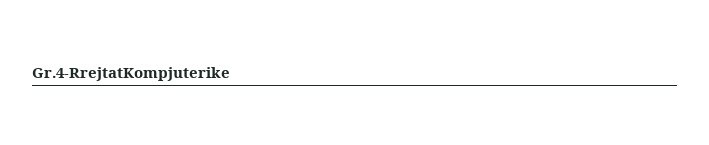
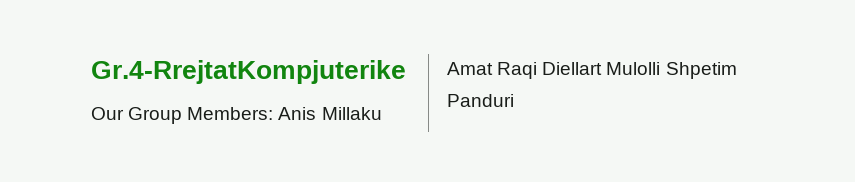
+ Our Group Members: Anis Millaku Amat Raqi Diellart Mulolli Shpetim Panduri

